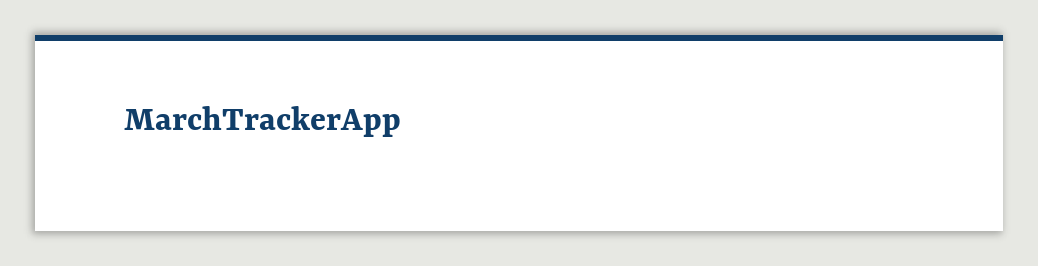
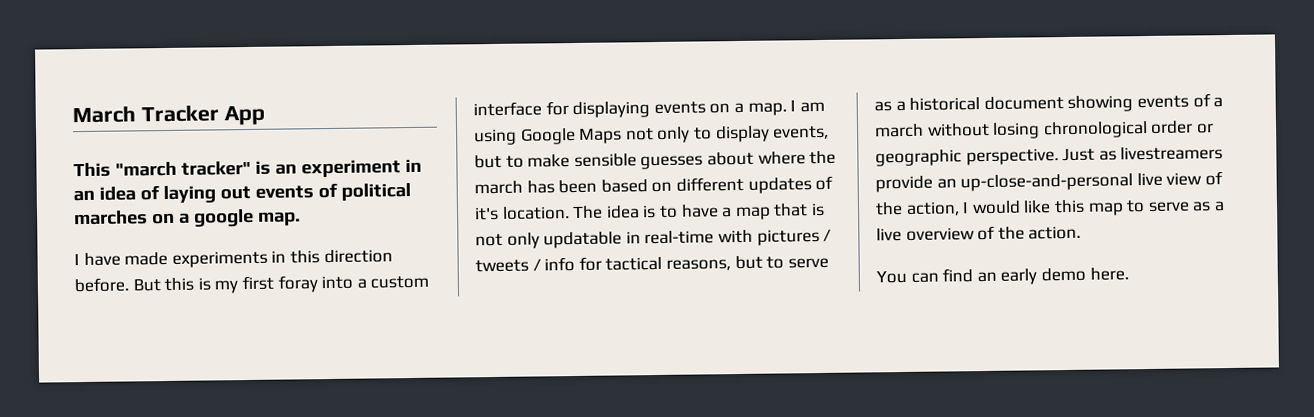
- MarchTrackerApp
+ March Tracker App
+ This "march tracker" is an experiment in an idea of laying out events of political marches on a google map.
+ I have made experiments in this direction before. But this is my first foray into a custom interface for displaying events on a map. I am using Google Maps not only to display events, but to make sensible guesses about where the march has been based on different updates of it's location. The idea is to have a map that is not only updatable in real-time with pictures / tweets / info for tactical reasons, but to serve as a historical document showing events of a march without losing chronological order or geographic perspective. Just as livestreamers provide an up-close-and-personal live view of the action, I would like this map to serve as a live overview of the action.
+ You can find an early demo here.

